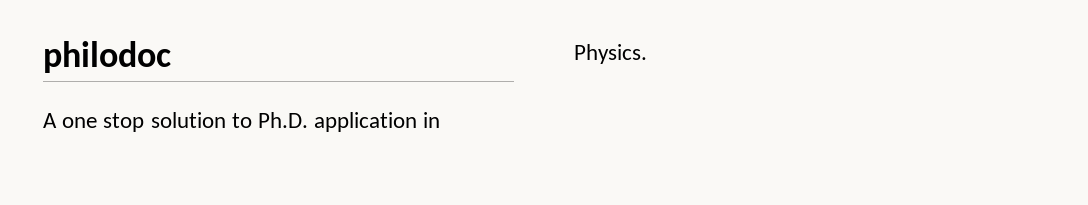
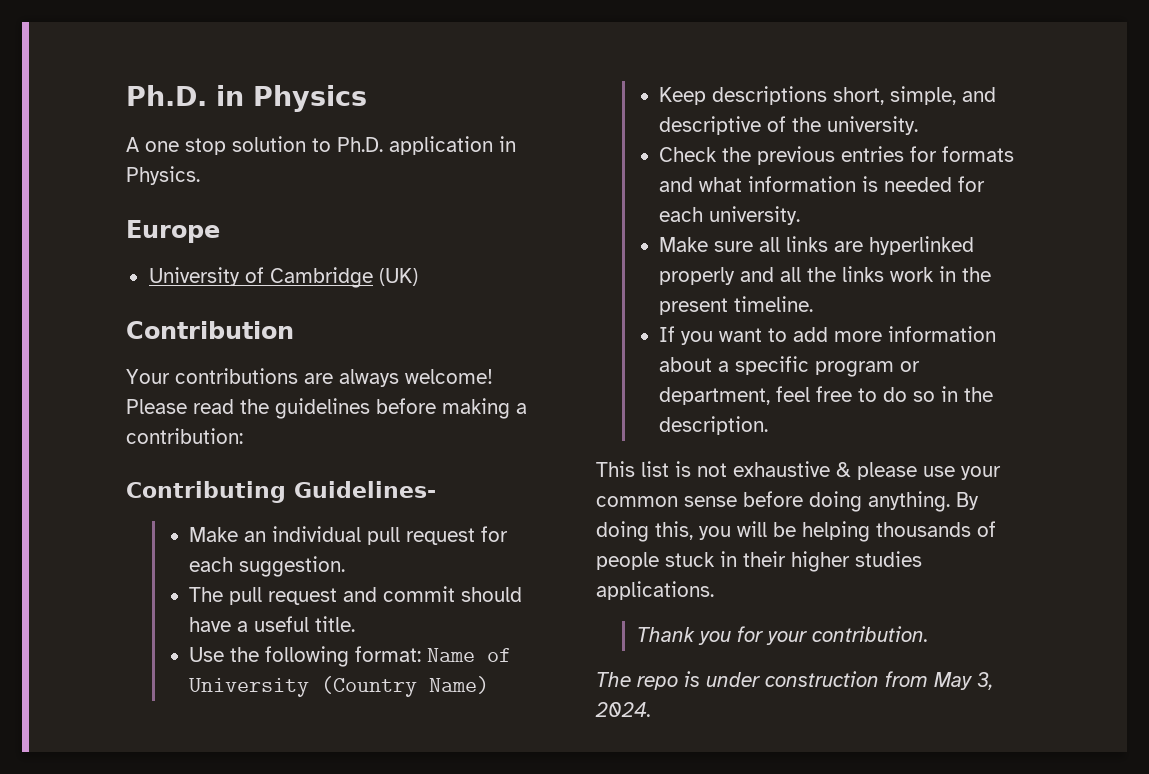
- philodoc
+ Ph.D. in Physics
+ Europe
+ University of Cambridge (UK)
+ Contribution
+ Your contributions are always welcome! Please read the guidelines before making a contribution:
+ Contributing Guidelines-
+ Make an individual pull request for each suggestion.
+ The pull request and commit should have a useful title.
+ Use the following format: Name of University (Country Name)
+ Keep descriptions short, simple, and descriptive of the university.
+ Check the previous entries for formats and what information is needed for each university.
+ Make sure all links are hyperlinked properly and all the links work in the present timeline.
+ If you want to add more information about a specific program or department, feel free to do so in the description.
+ This list is not exhaustive & please use your common sense before doing anything. By doing this, you will be helping thousands of people stuck in their higher studies applications.
+ Thank you for your contribution.
+ The repo is under construction from May 3, 2024.

